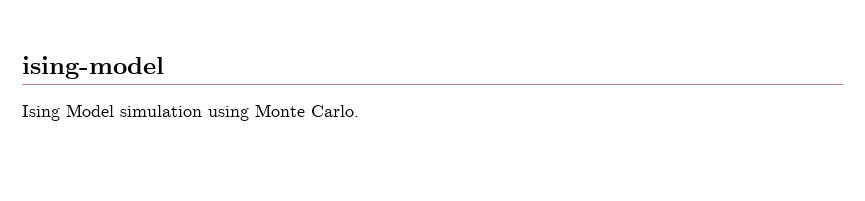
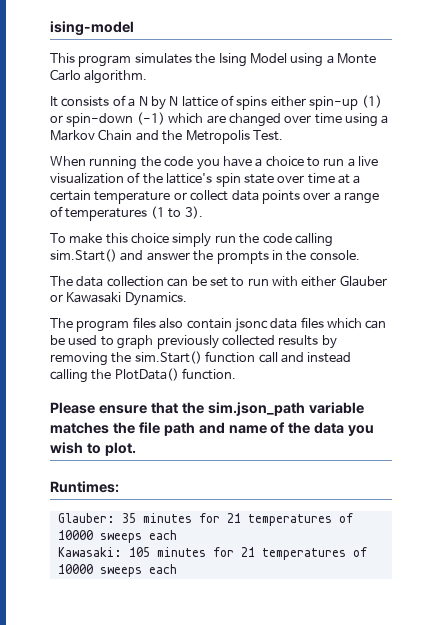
- Ising Model simulation using Monte Carlo.
+ This program simulates the Ising Model using a Monte Carlo algorithm.
+ It consists of a N by N lattice of spins either spin-up (1) or spin-down (-1) which are changed over time using a Markov Chain and the Metropolis Test.
+ When running the code you have a choice to run a live visualization of the lattice's spin state over time at a certain temperature or collect data points over a range of temperatures (1 to 3).
+ To make this choice simply run the code calling sim.Start() and answer the prompts in the console.
+ The data collection can be set to run with either Glauber or Kawasaki Dynamics.
+ The program files also contain jsonc data files which can be used to graph previously collected results by removing the sim.Start() function call and instead calling the PlotData() function.
+ Please ensure that the sim.json_path variable matches the file path and name of the data you wish to plot.
+ Runtimes:
+ Glauber: 35 minutes for 21 temperatures of 10000 sweeps each
+ Kawasaki: 105 minutes for 21 temperatures of 10000 sweeps each

